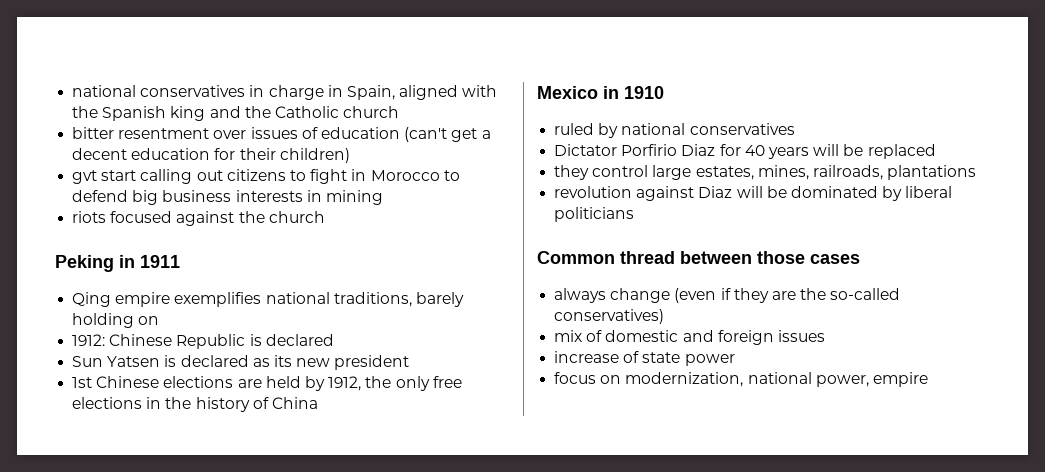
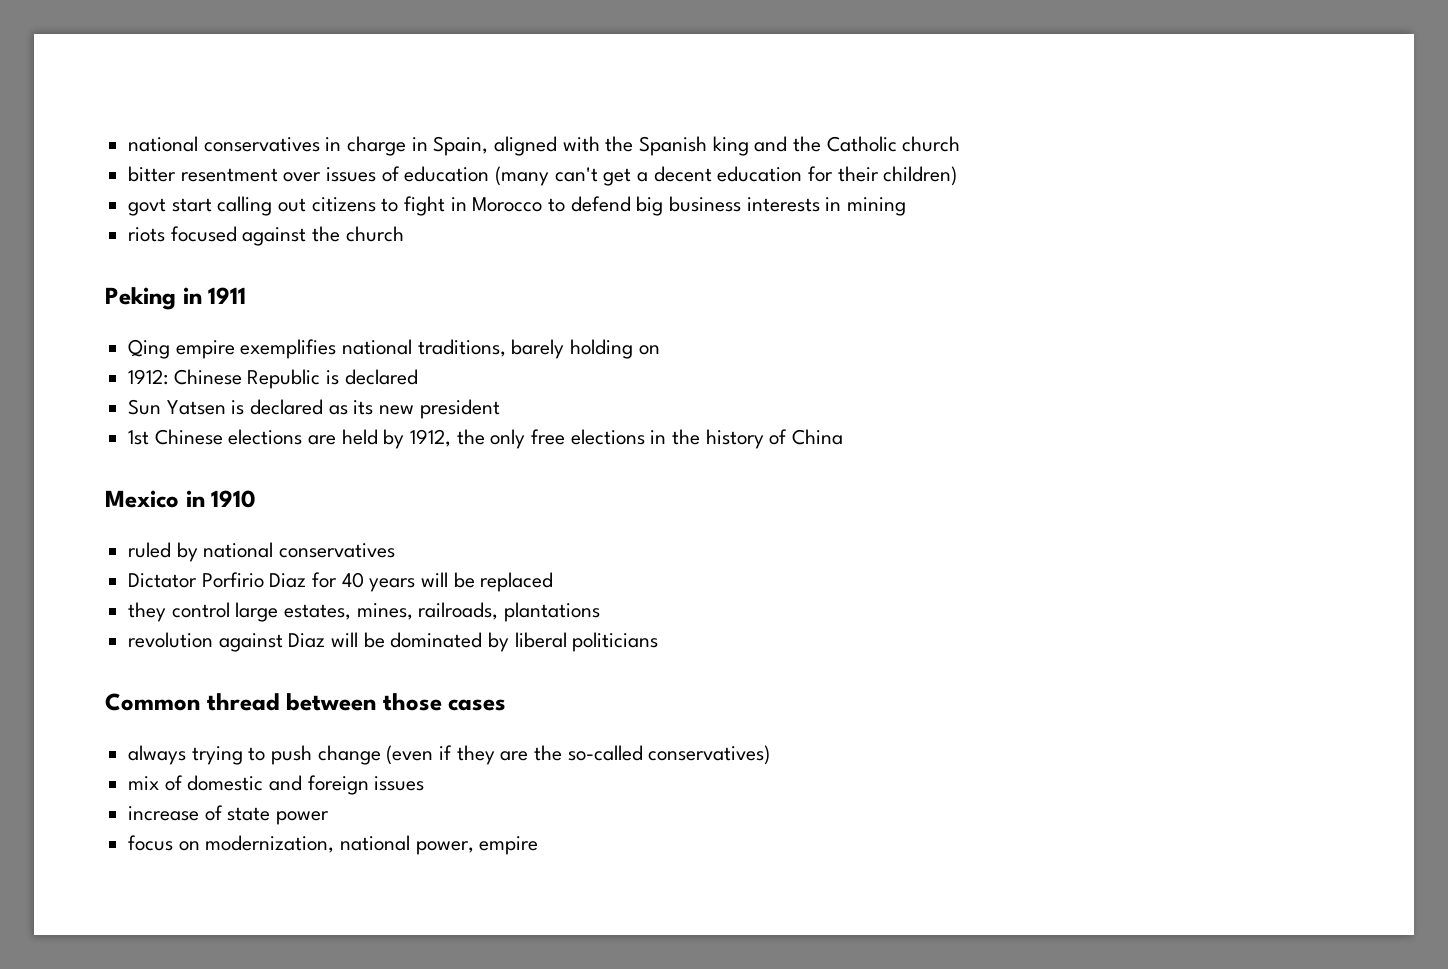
- bitter resentment over issues of education (can't get a decent education for their children)
+ bitter resentment over issues of education (many can't get a decent education for their children)
- gvt start calling out citizens to fight in Morocco to defend big business interests in mining
+ govt start calling out citizens to fight in Morocco to defend big business interests in mining
- always change (even if they are the so-called conservatives)
+ always trying to push change (even if they are the so-called conservatives)

